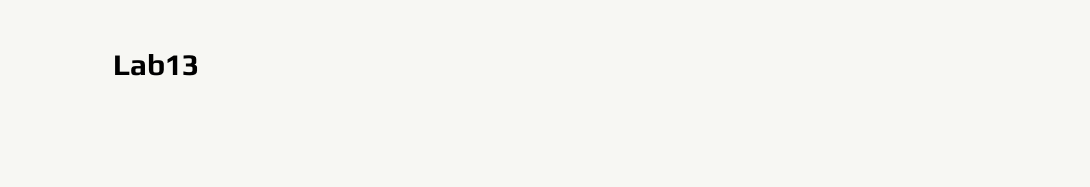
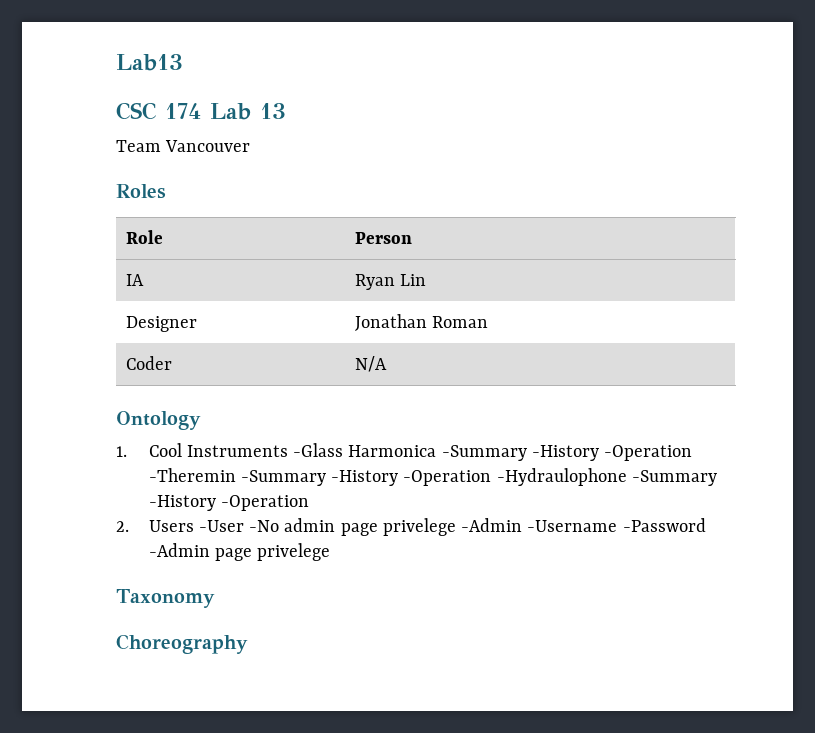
+ CSC 174 Lab 13
+ Team Vancouver
+ Roles
+ Role | Person
+ IA | Ryan Lin
+ Designer | Jonathan Roman
+ Coder | N/A
+ Ontology
+ 1. Cool Instruments -Glass Harmonica -Summary -History -Operation -Theremin -Summary -History -Operation -Hydraulophone -Summary -History -Operation
+ 2. Users -User -No admin page privelege -Admin -Username -Password -Admin page privelege
+ Taxonomy
+ Choreography

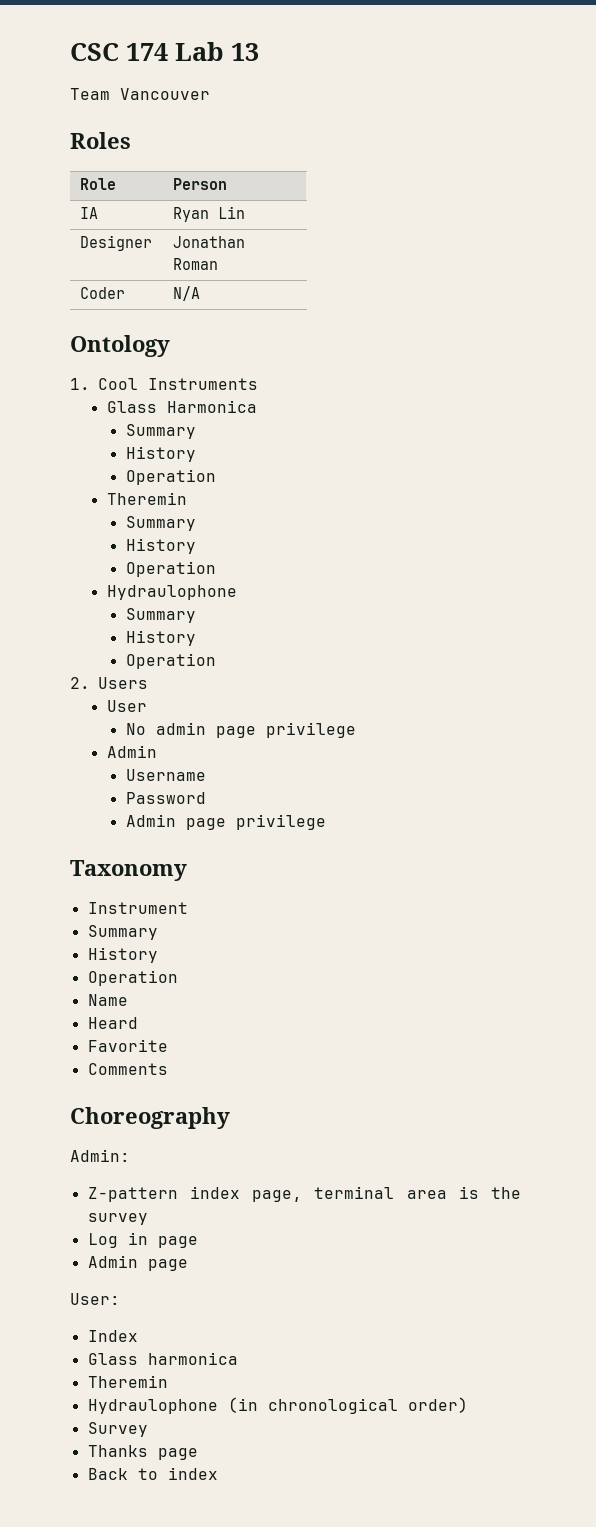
- Lab13
- 1. Cool Instruments -Glass Harmonica -Summary -History -Operation -Theremin -Summary -History -Operation -Hydraulophone -Summary -History -Operation
- 2. Users -User -No admin page privelege -Admin -Username -Password -Admin page privelege
+ 1. Cool Instruments
+ Glass Harmonica
+ Summary
+ History
+ Operation
+ Theremin
+ Summary
+ History
+ Operation
+ Hydraulophone
+ Summary
+ History
+ Operation
+ 2. Users
+ User
+ No admin page privilege
+ Admin
+ Username
+ Password
+ Admin page privilege
  Taxonomy
+ Instrument
+ Summary
+ History
+ Operation
+ Name
+ Heard
+ Favorite
+ Comments
  Choreography
+ Admin:
+ Z-pattern index page, terminal area is the survey
+ Log in page
+ Admin page
+ User:
+ Index
+ Glass harmonica
+ Theremin
+ Hydraulophone (in chronological order)
+ Survey
+ Thanks page
+ Back to index

